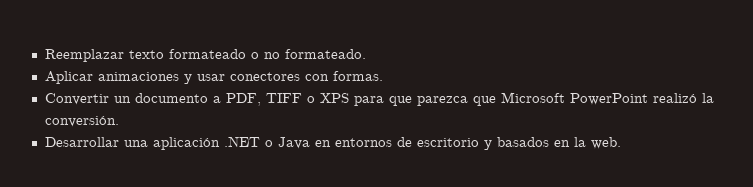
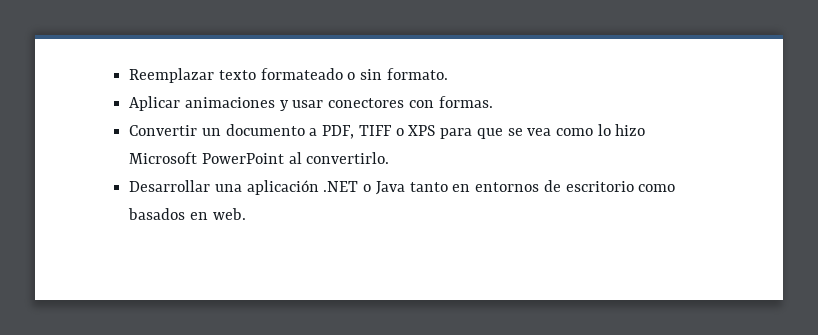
- Reemplazar texto formateado o no formateado.
+ Reemplazar texto formateado o sin formato.
- Convertir un documento a PDF, TIFF o XPS para que parezca que Microsoft PowerPoint realizó la conversión.
+ Convertir un documento a PDF, TIFF o XPS para que se vea como lo hizo Microsoft PowerPoint al convertirlo.
- Desarrollar una aplicación .NET o Java en entornos de escritorio y basados en la web.
+ Desarrollar una aplicación .NET o Java tanto en entornos de escritorio como basados en web.

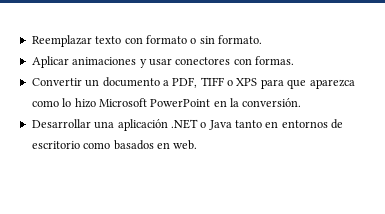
- Reemplazar texto formateado o sin formato.
+ Reemplazar texto con formato o sin formato.
- Convertir un documento a PDF, TIFF o XPS para que se vea como lo hizo Microsoft PowerPoint al convertirlo.
+ Convertir un documento a PDF, TIFF o XPS para que aparezca como lo hizo Microsoft PowerPoint en la conversión.

